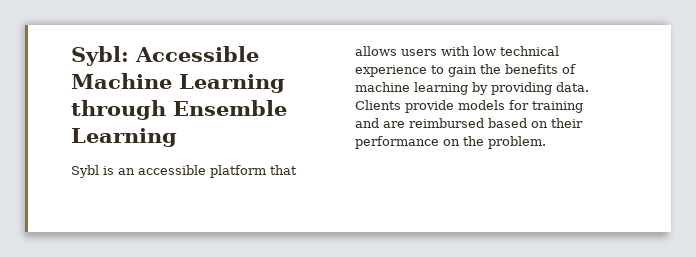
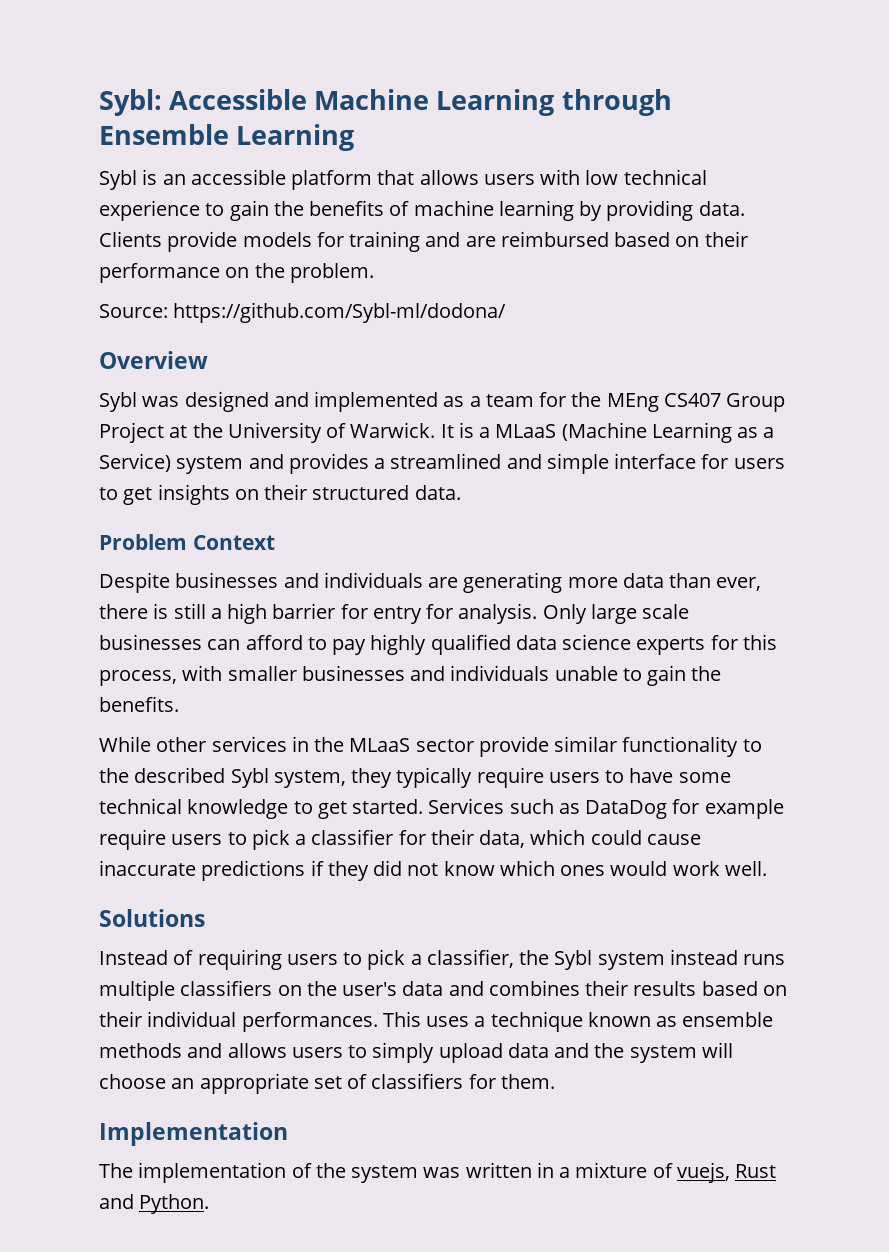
+ Source: https://github.com/Sybl-ml/dodona/
+ Overview
+ Sybl was designed and implemented as a team for the MEng CS407 Group Project at the University of Warwick. It is a MLaaS (Machine Learning as a Service) system and provides a streamlined and simple interface for users to get insights on their structured data.
+ Problem Context
+ Despite businesses and individuals are generating more data than ever, there is still a high barrier for entry for analysis. Only large scale businesses can afford to pay highly qualified data science experts for this process, with smaller businesses and individuals unable to gain the benefits.
+ While other services in the MLaaS sector provide similar functionality to the described Sybl system, they typically require users to have some technical knowledge to get started. Services such as DataDog for example require users to pick a classifier for their data, which could cause inaccurate predictions if they did not know which ones would work well.
+ Solutions
+ Instead of requiring users to pick a classifier, the Sybl system instead runs multiple classifiers on the user's data and combines their results based on their individual performances. This uses a technique known as ensemble methods and allows users to simply upload data and the system will choose an appropriate set of classifiers for them.
+ Implementation
+ The implementation of the system was written in a mixture of vuejs, Rust and Python.

